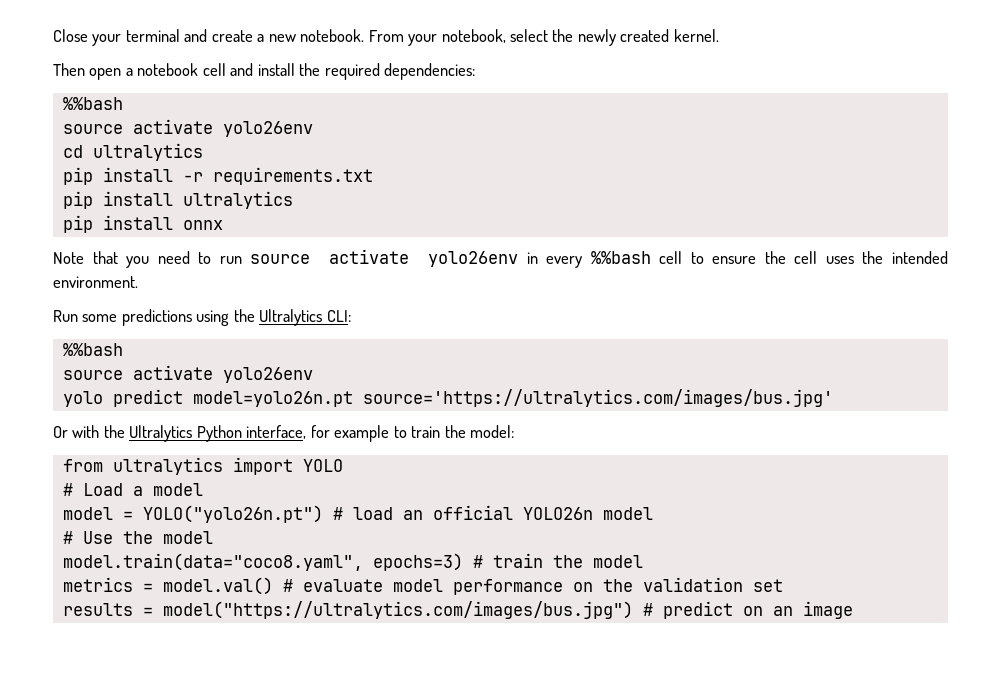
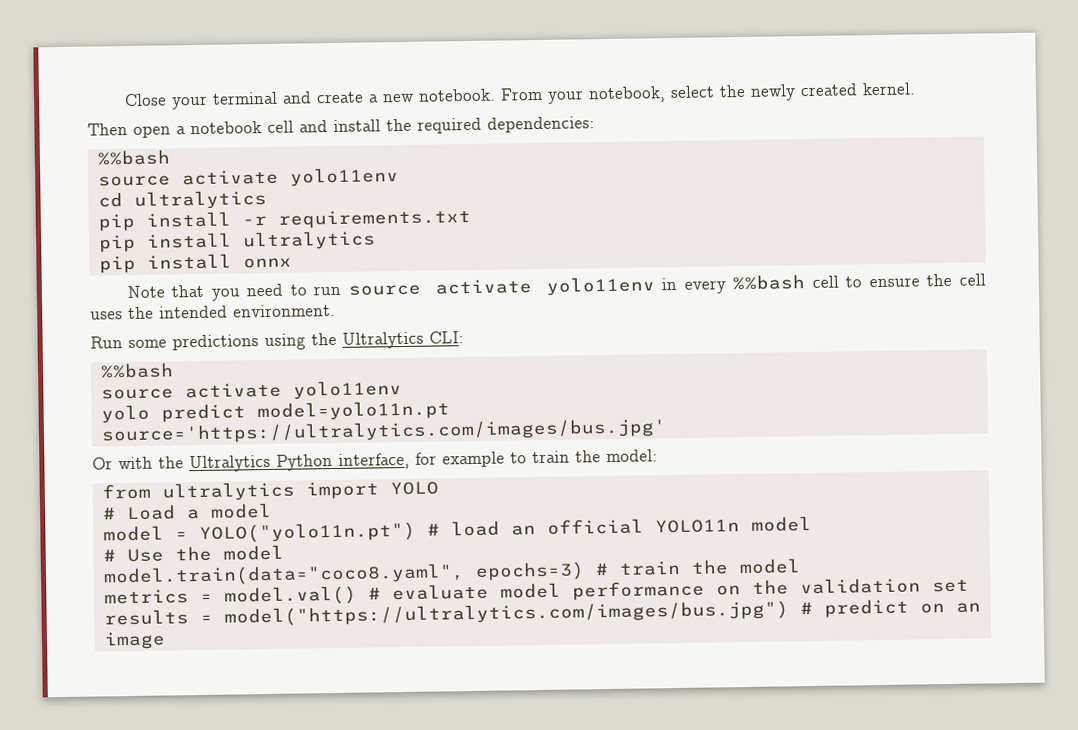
  Then open a notebook cell and install the required dependencies:
  %%bash
- source activate yolo26env
+ source activate yolo11env
- Note that you need to run source activate yolo26env in every %%bash cell to ensure the cell uses the intended environment.
+ Note that you need to run source activate yolo11env in every %%bash cell to ensure the cell uses the intended environment.
  Run some predictions using the Ultralytics CLI:
  %%bash
- source activate yolo26env
+ source activate yolo11env
- yolo predict model=yolo26n.pt source='https://ultralytics.com/images/bus.jpg'
+ yolo predict model=yolo11n.pt source='https://ultralytics.com/images/bus.jpg'
- model = YOLO("yolo26n.pt") # load an official YOLO26n model
+ model = YOLO("yolo11n.pt") # load an official YOLO11n model

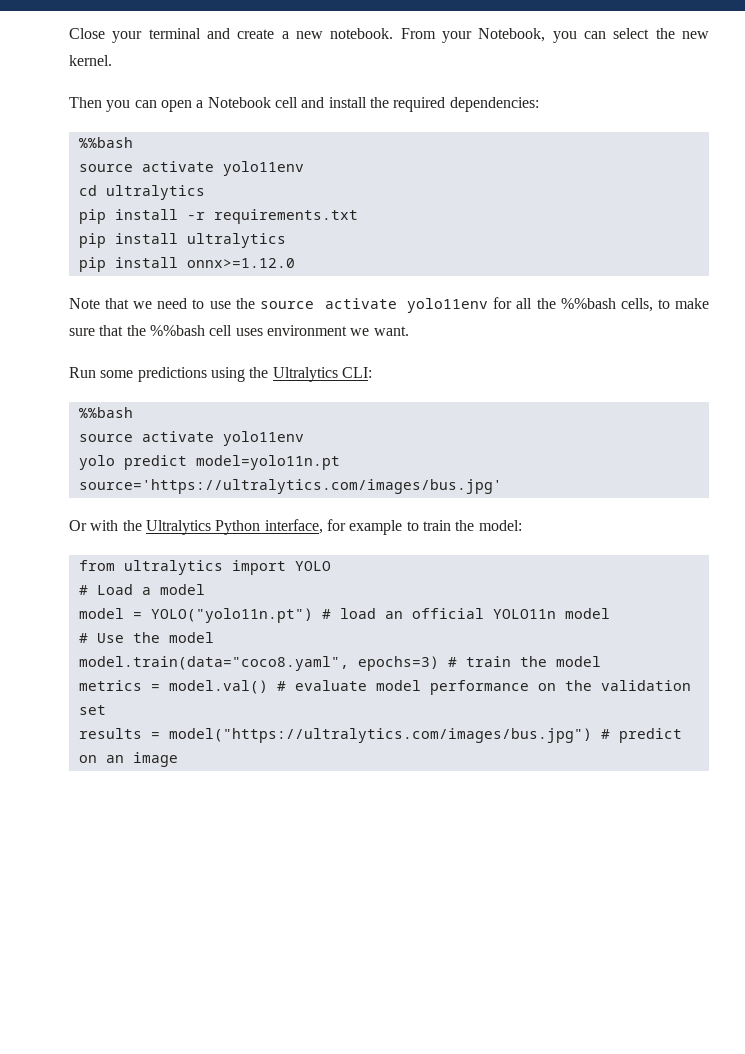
- From your notebook, select the newly created kernel.
+ From your Notebook, you can select the new kernel.
- Then open a notebook cell and install the required dependencies:
+ Then you can open a Notebook cell and install the required dependencies:
- pip install onnx
+ pip install onnx>=1.12.0
- Note that you need to run source activate yolo11env in every %%bash cell to ensure the cell uses the intended environment.
+ Note that we need to use the source activate yolo11env for all the %%bash cells, to make sure that the %%bash cell uses environment we want.

